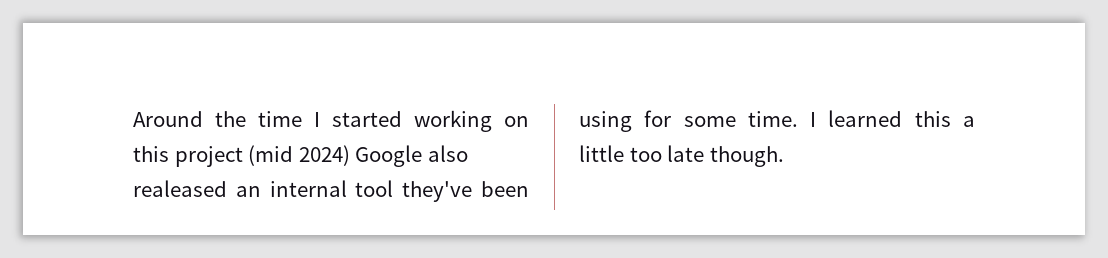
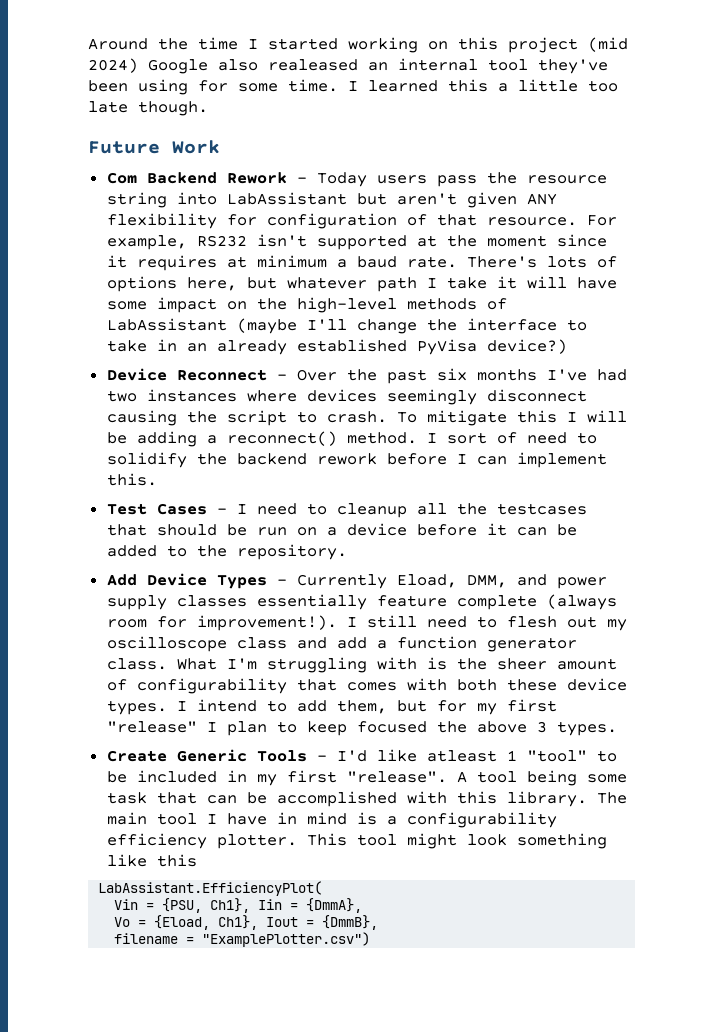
+ Future Work
+ Com Backend Rework - Today users pass the resource string into LabAssistant but aren't given ANY flexibility for configuration of that resource. For example, RS232 isn't supported at the moment since it requires at minimum a baud rate. There's lots of options here, but whatever path I take it will have some impact on the high-level methods of LabAssistant (maybe I'll change the interface to take in an already established PyVisa device?)
+ Device Reconnect - Over the past six months I've had two instances where devices seemingly disconnect causing the script to crash. To mitigate this I will be adding a reconnect() method. I sort of need to solidify the backend rework before I can implement this.
+ Test Cases - I need to cleanup all the testcases that should be run on a device before it can be added to the repository.
+ Add Device Types - Currently Eload, DMM, and power supply classes essentially feature complete (always room for improvement!). I still need to flesh out my oscilloscope class and add a function generator class. What I'm struggling with is the sheer amount of configurability that comes with both these device types. I intend to add them, but for my first "release" I plan to keep focused the above 3 types.
+ Create Generic Tools - I'd like atleast 1 "tool" to be included in my first "release". A tool being some task that can be accomplished with this library. The main tool I have in mind is a configurability efficiency plotter. This tool might look something like this
+ LabAssistant.EfficiencyPlot(
+ Vin = {PSU, Ch1}, Iin = {DmmA},
+ Vo = {Eload, Ch1}, Iout = {DmmB},
+ filename = "ExamplePlotter.csv")

